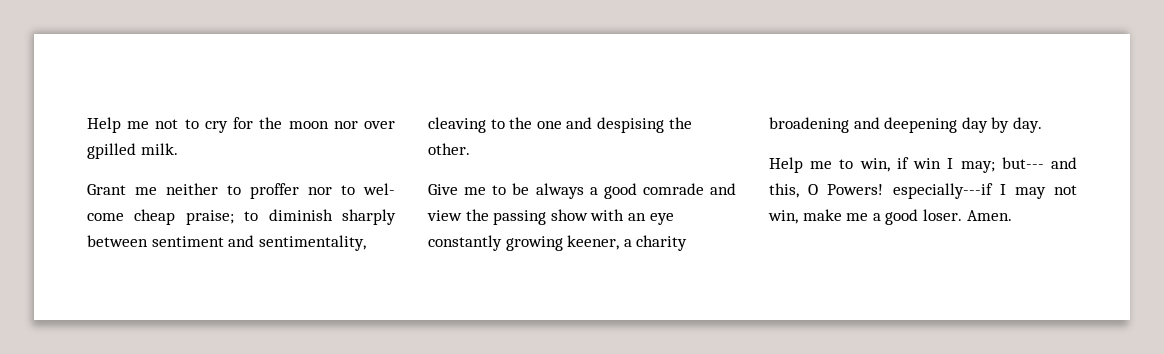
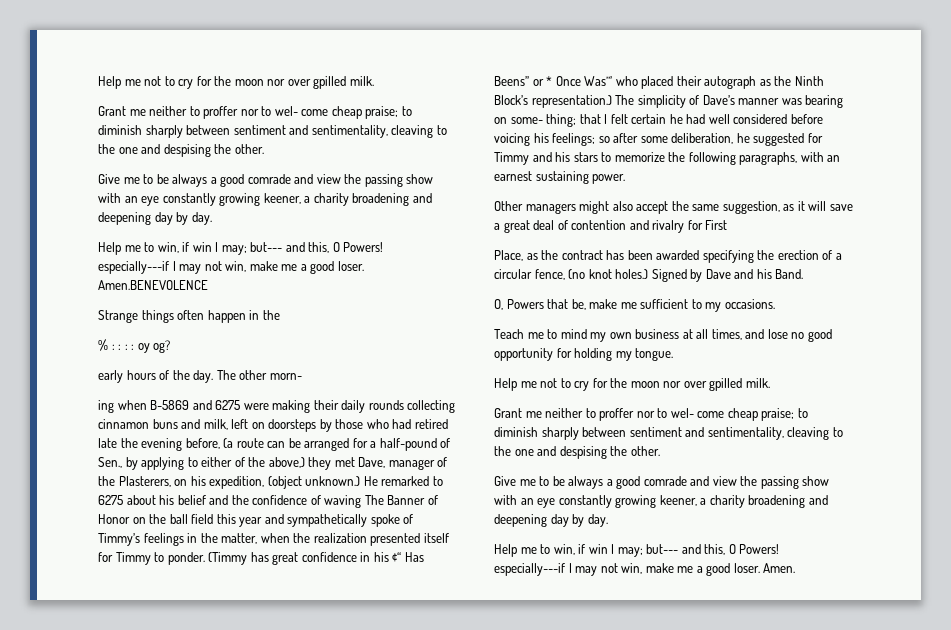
+ Help me to win, if win I may; but--- and this, O Powers! especially---if I may not win, make me a good loser. Amen.BENEVOLENCE
+ Strange things often happen in the
+ % : : : : oy og?
+ early hours of the day. The other morn-
+ ing when B-5869 and 6275 were making their daily rounds collecting cinnamon buns and milk, left on doorsteps by those who had retired late the evening before, (a route can be arranged for a half-pound of Sen., by applying to either of the above,) they met Dave, manager of the Plasterers, on his expedition, (object unknown.) He remarked to 6275 about his belief and the confidence of waving The Banner of Honor on the ball field this year and sympathetically spoke of Timmy’s feelings in the matter, when the realization presented itself for Timmy to ponder. (Timmy has great confidence in his ¢‘‘ Has Beens’’ or * Once Was”’ who placed their autograph as the Ninth Block’s representation.) The simplicity of Dave’s manner was bearing on some- thing; that I felt certain he had well considered before voicing his feelings; so after some deliberation, he suggested for Timmy and his stars to memorize the following paragraphs, with an earnest sustaining power.
+ Other managers might also accept the same suggestion, as it will save a great deal of contention and rivalry for First
+ Place, as the contract has been awarded specifying the erection of a circular fence, (no knot holes.) Signed by Dave and his Band.
+ O, Powers that be, make me sufficient to my occasions.
+ Teach me to mind my own business at all times, and lose no good opportunity for holding my tongue.
+ Help me not to cry for the moon nor over gpilled milk.
+ Grant me neither to proffer nor to wel- come cheap praise; to diminish sharply between sentiment and sentimentality, cleaving to the one and despising the other.
+ Give me to be always a good comrade and view the passing show with an eye constantly growing keener, a charity broadening and deepening day by day.

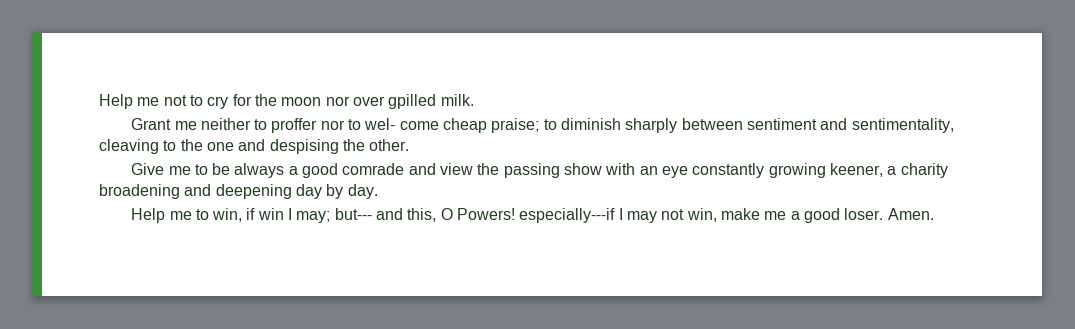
- Help me to win, if win I may; but--- and this, O Powers! especially---if I may not win, make me a good loser. Amen.BENEVOLENCE
- Strange things often happen in the
- % : : : : oy og?
- early hours of the day. The other morn-
- ing when B-5869 and 6275 were making their daily rounds collecting cinnamon buns and milk, left on doorsteps by those who had retired late the evening before, (a route can be arranged for a half-pound of Sen., by applying to either of the above,) they met Dave, manager of the Plasterers, on his expedition, (object unknown.) He remarked to 6275 about his belief and the confidence of waving The Banner of Honor on the ball field this year and sympathetically spoke of Timmy’s feelings in the matter, when the realization presented itself for Timmy to ponder. (Timmy has great confidence in his ¢‘‘ Has Beens’’ or * Once Was”’ who placed their autograph as the Ninth Block’s representation.) The simplicity of Dave’s manner was bearing on some- thing; that I felt certain he had well considered before voicing his feelings; so after some deliberation, he suggested for Timmy and his stars to memorize the following paragraphs, with an earnest sustaining power.
- Other managers might also accept the same suggestion, as it will save a great deal of contention and rivalry for First
- Place, as the contract has been awarded specifying the erection of a circular fence, (no knot holes.) Signed by Dave and his Band.
- O, Powers that be, make me sufficient to my occasions.
- Teach me to mind my own business at all times, and lose no good opportunity for holding my tongue.
- Help me not to cry for the moon nor over gpilled milk.
- Grant me neither to proffer nor to wel- come cheap praise; to diminish sharply between sentiment and sentimentality, cleaving to the one and despising the other.
- Give me to be always a good comrade and view the passing show with an eye constantly growing keener, a charity broadening and deepening day by day.

